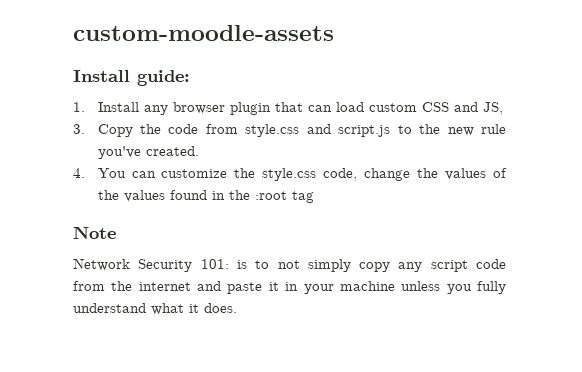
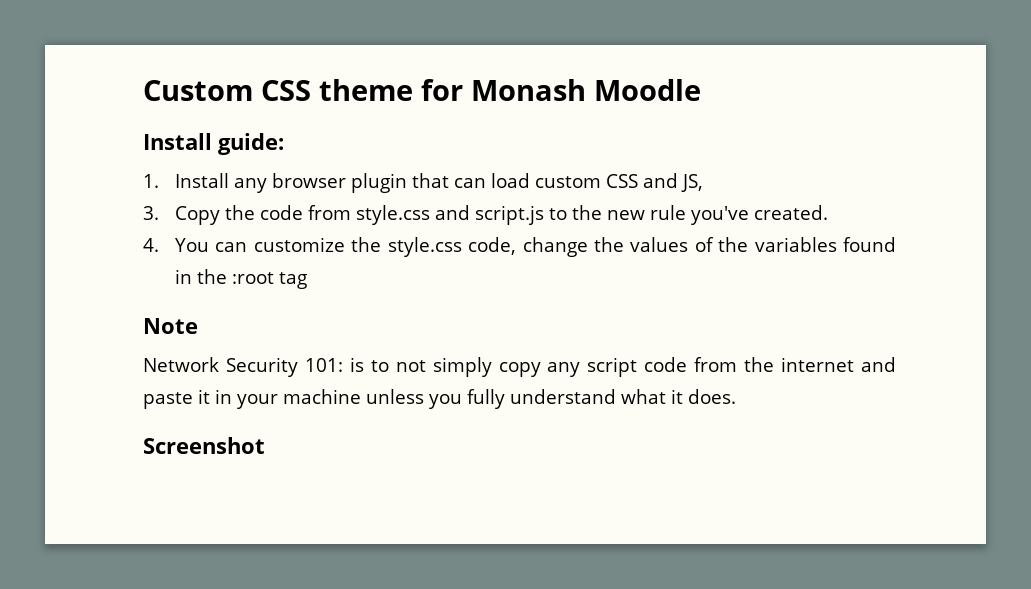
- custom-moodle-assets
+ Custom CSS theme for Monash Moodle
- 4. You can customize the style.css code, change the values of the values found in the :root tag
+ 4. You can customize the style.css code, change the values of the variables found in the :root tag
+ Screenshot

